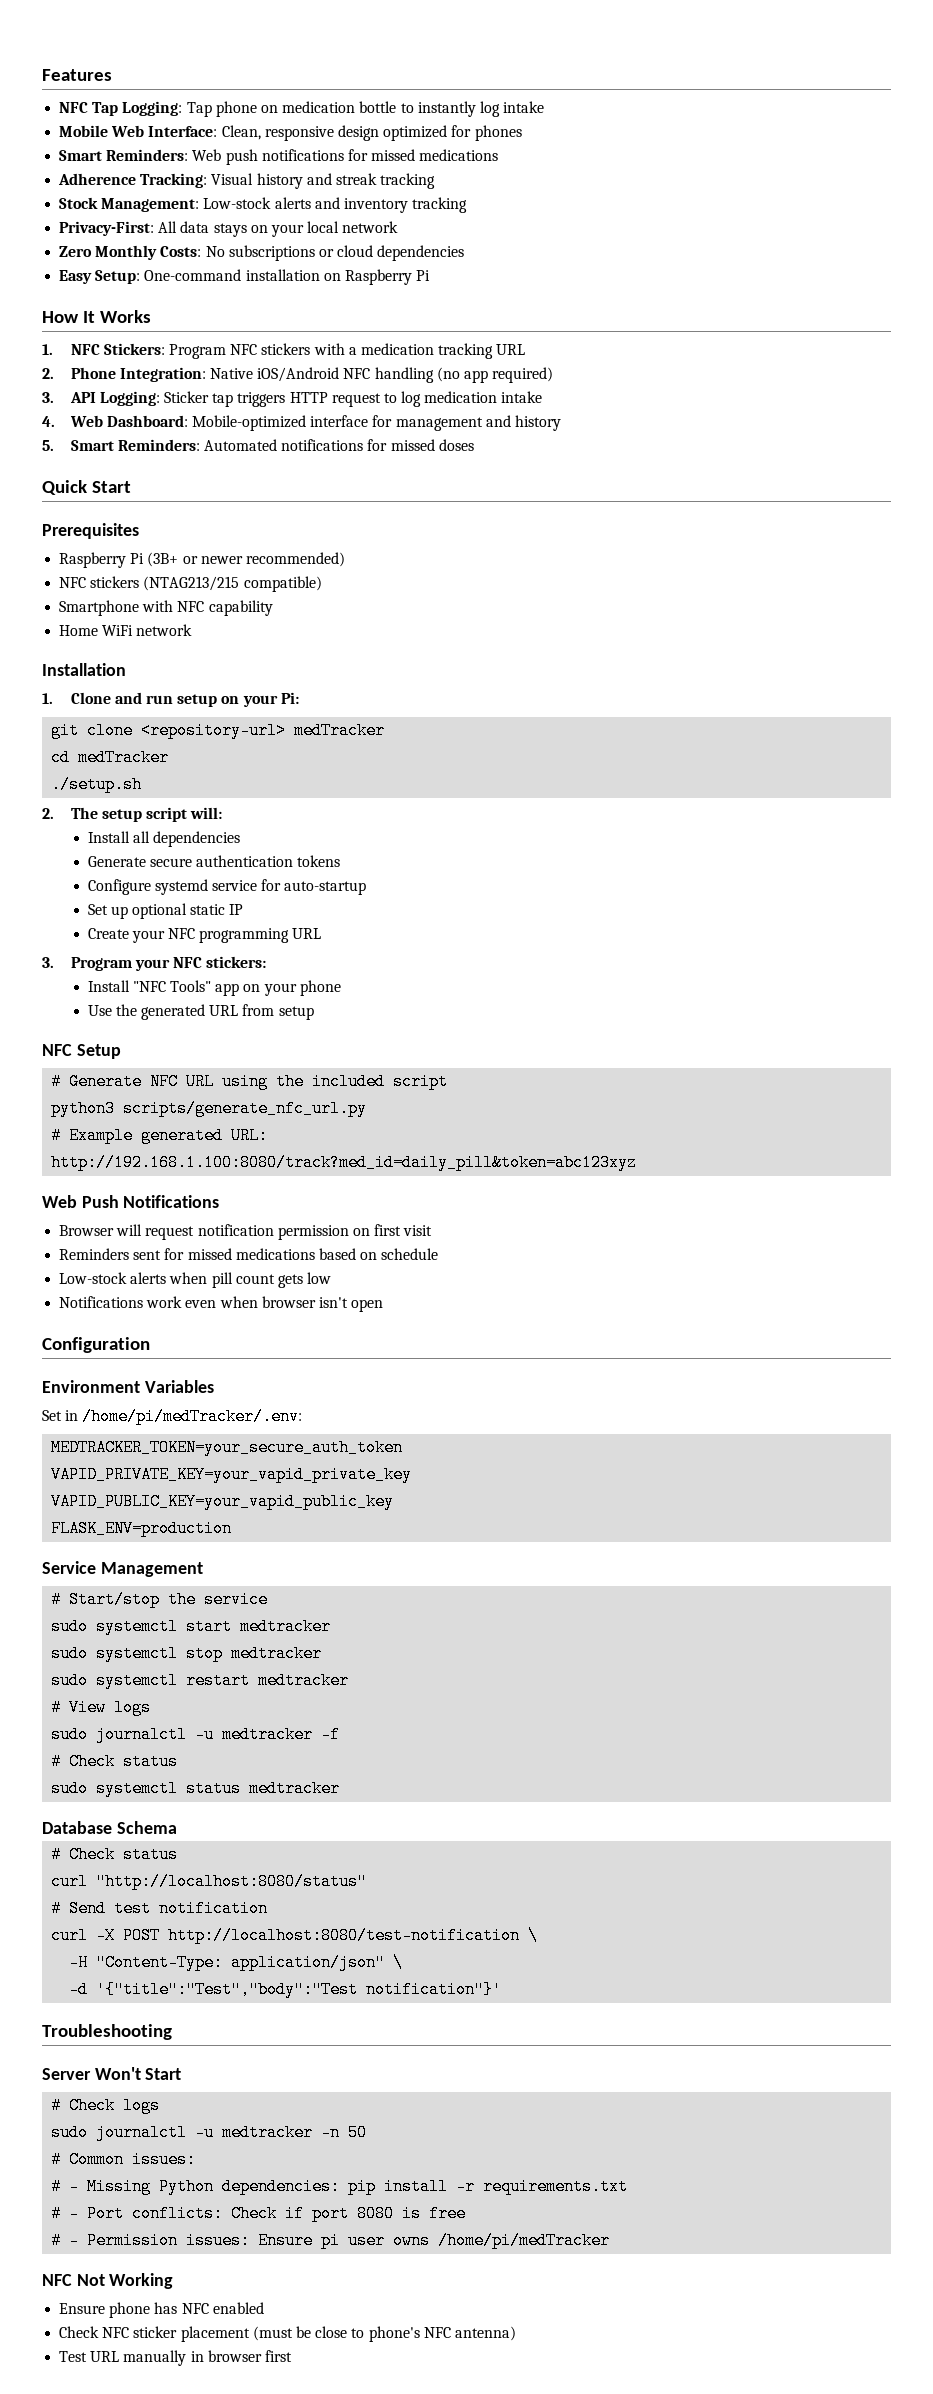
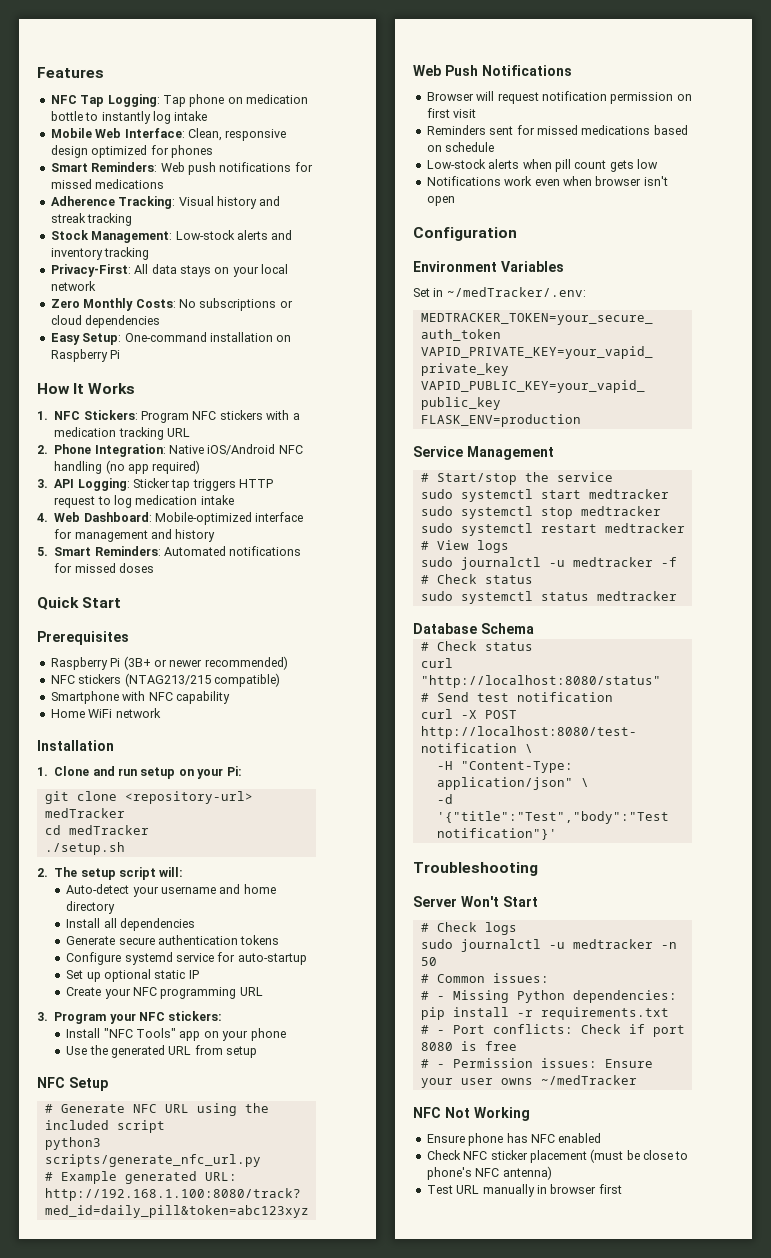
+ Auto-detect your username and home directory
- Set in /home/pi/medTracker/.env:
+ Set in ~/medTracker/.env:
- # - Permission issues: Ensure pi user owns /home/pi/medTracker
+ # - Permission issues: Ensure your user owns ~/medTracker

